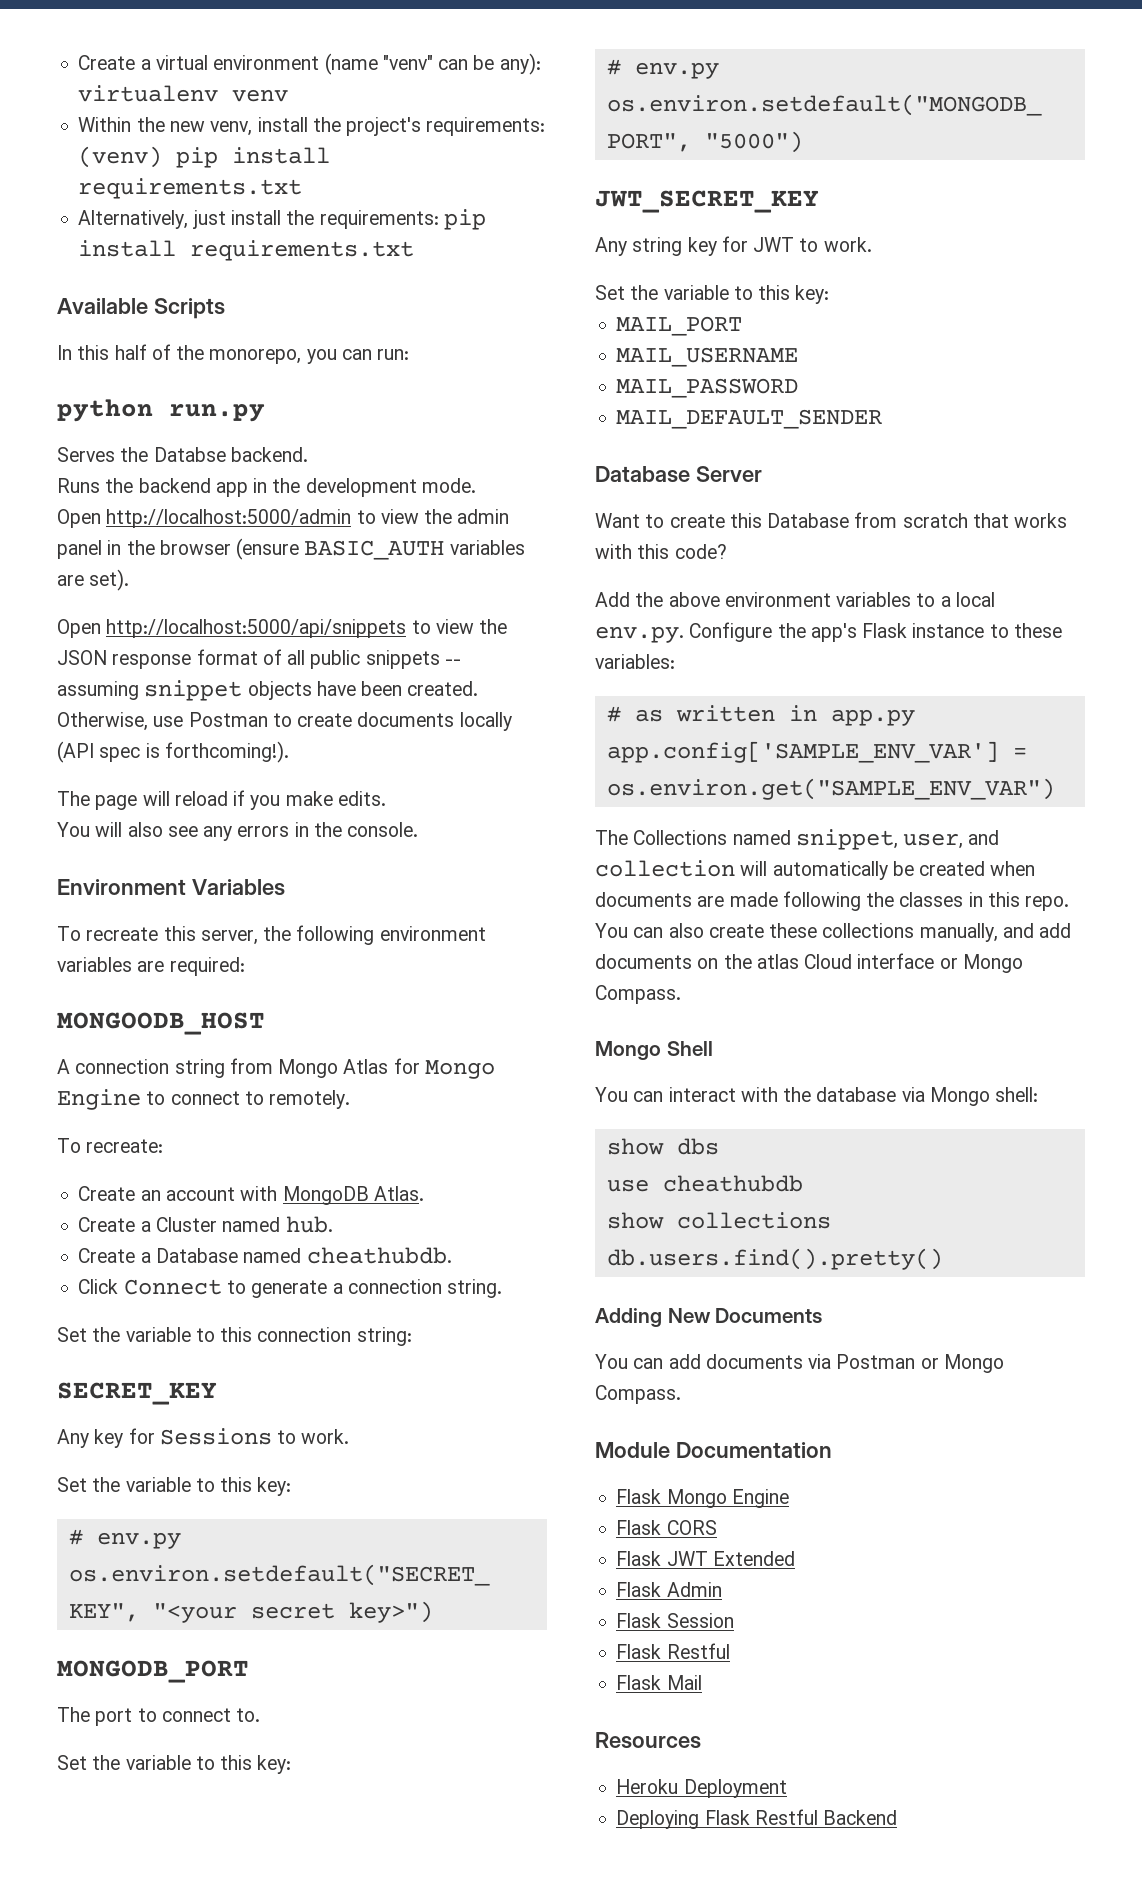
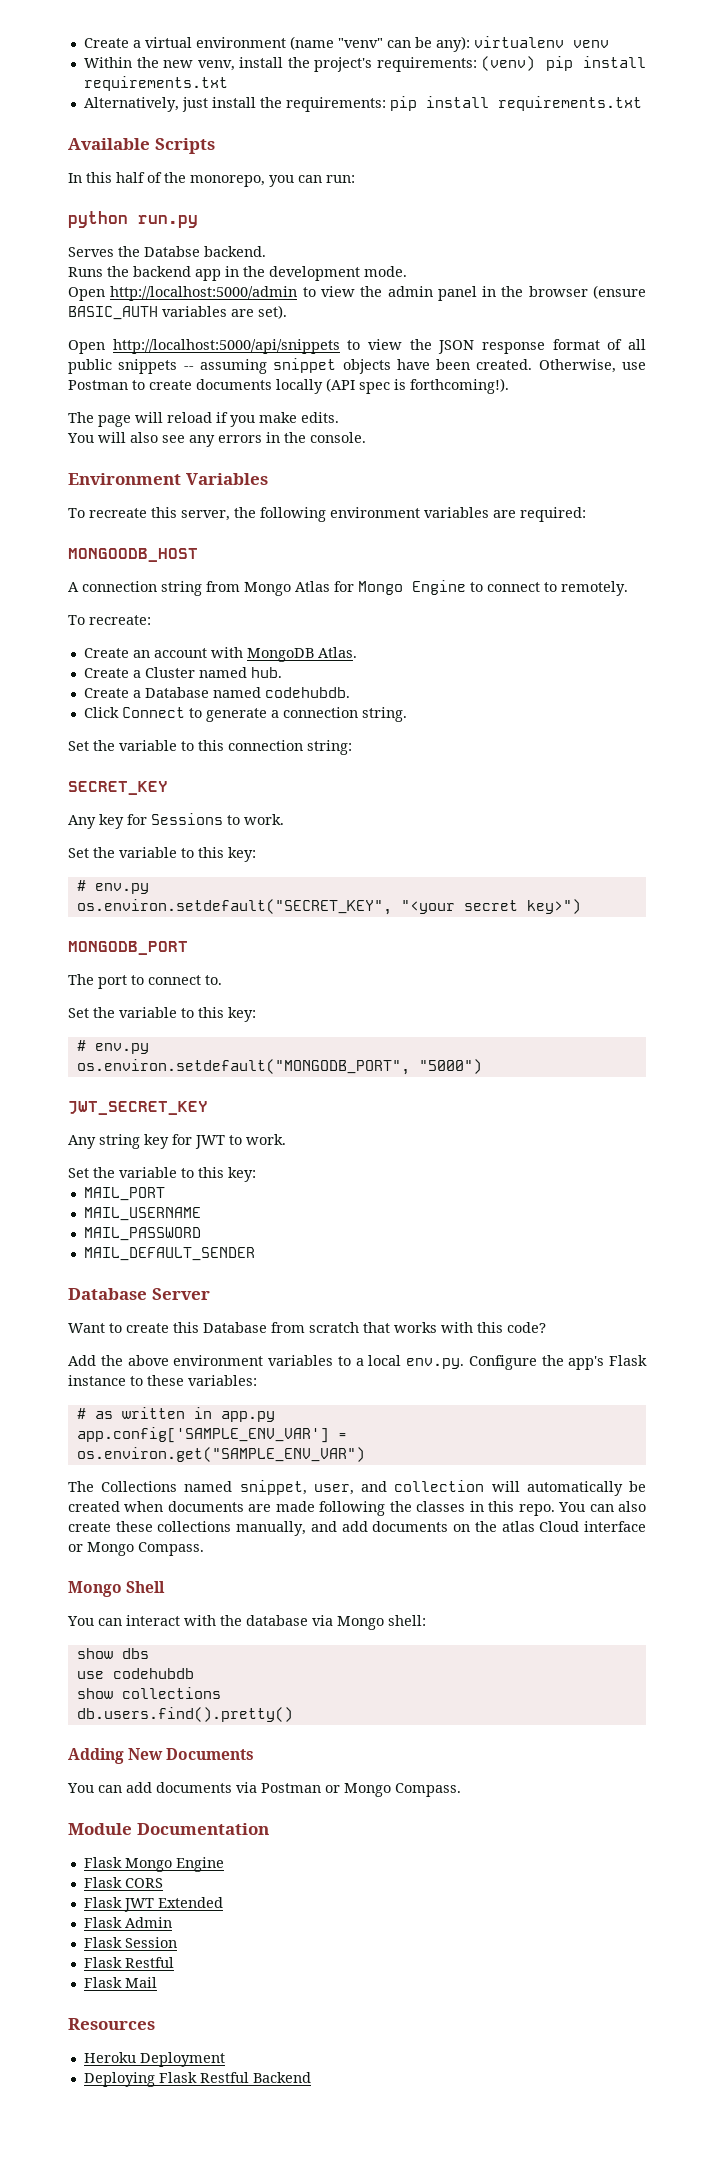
- Create a Database named cheathubdb.
+ Create a Database named codehubdb.
- use cheathubdb
+ use codehubdb

